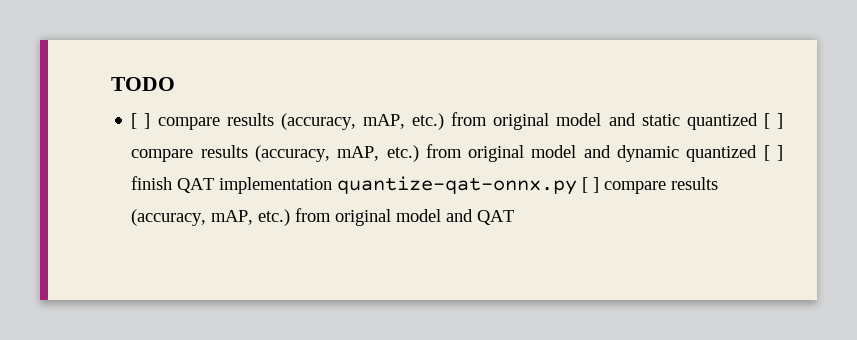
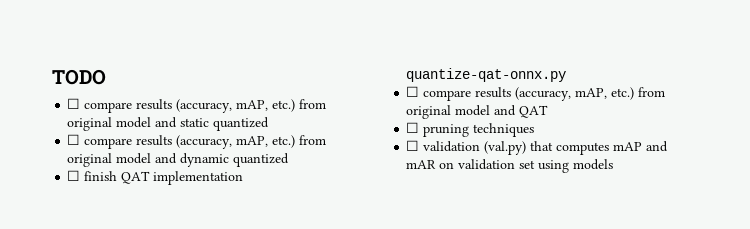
- [ ] compare results (accuracy, mAP, etc.) from original model and static quantized [ ] compare results (accuracy, mAP, etc.) from original model and dynamic quantized [ ] finish QAT implementation quantize-qat-onnx.py [ ] compare results (accuracy, mAP, etc.) from original model and QAT
+ ☐ compare results (accuracy, mAP, etc.) from original model and static quantized
+ ☐ compare results (accuracy, mAP, etc.) from original model and dynamic quantized
+ ☐ finish QAT implementation quantize-qat-onnx.py
+ ☐ compare results (accuracy, mAP, etc.) from original model and QAT
+ ☐ pruning techniques
+ ☐ validation (val.py) that computes mAP and mAR on validation set using models

